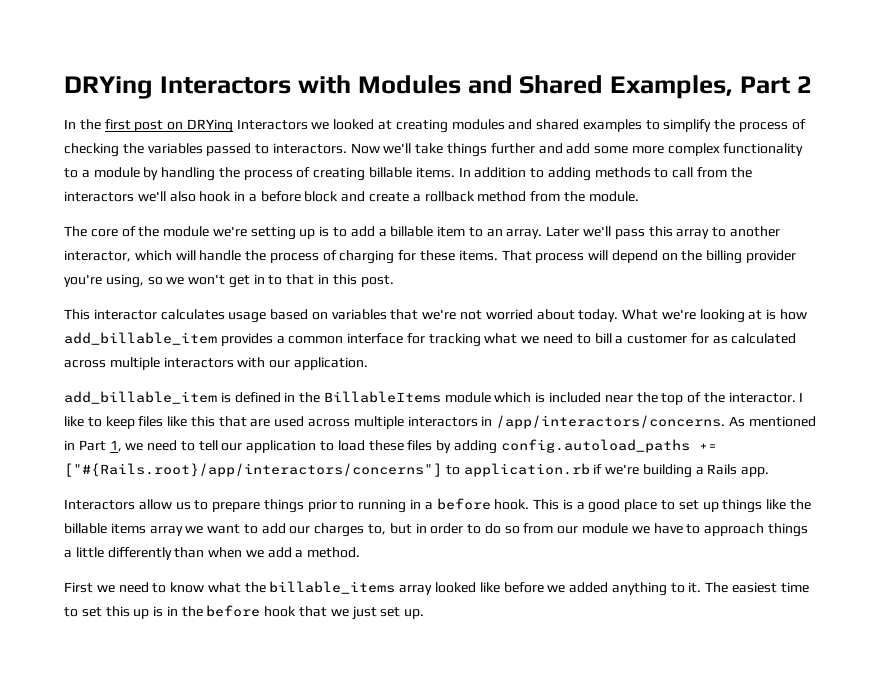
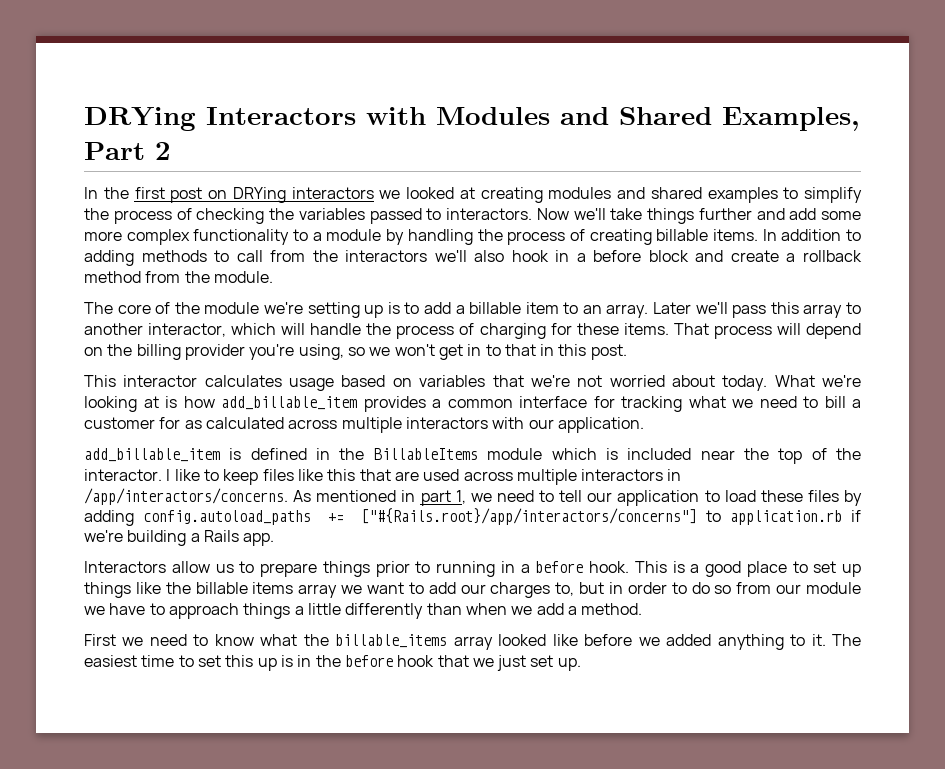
- In the first post on DRYing Interactors we looked at creating modules and shared examples to simplify the process of checking the variables passed to interactors.
+ In the first post on DRYing interactors we looked at creating modules and shared examples to simplify the process of checking the variables passed to interactors.
- As mentioned in Part 1, we need to tell our application to load these files by adding config.autoload_paths += ["#{Rails.root}/app/interactors/concerns"] to application.rb if we're building a Rails app.
+ As mentioned in part 1, we need to tell our application to load these files by adding config.autoload_paths += ["#{Rails.root}/app/interactors/concerns"] to application.rb if we're building a Rails app.

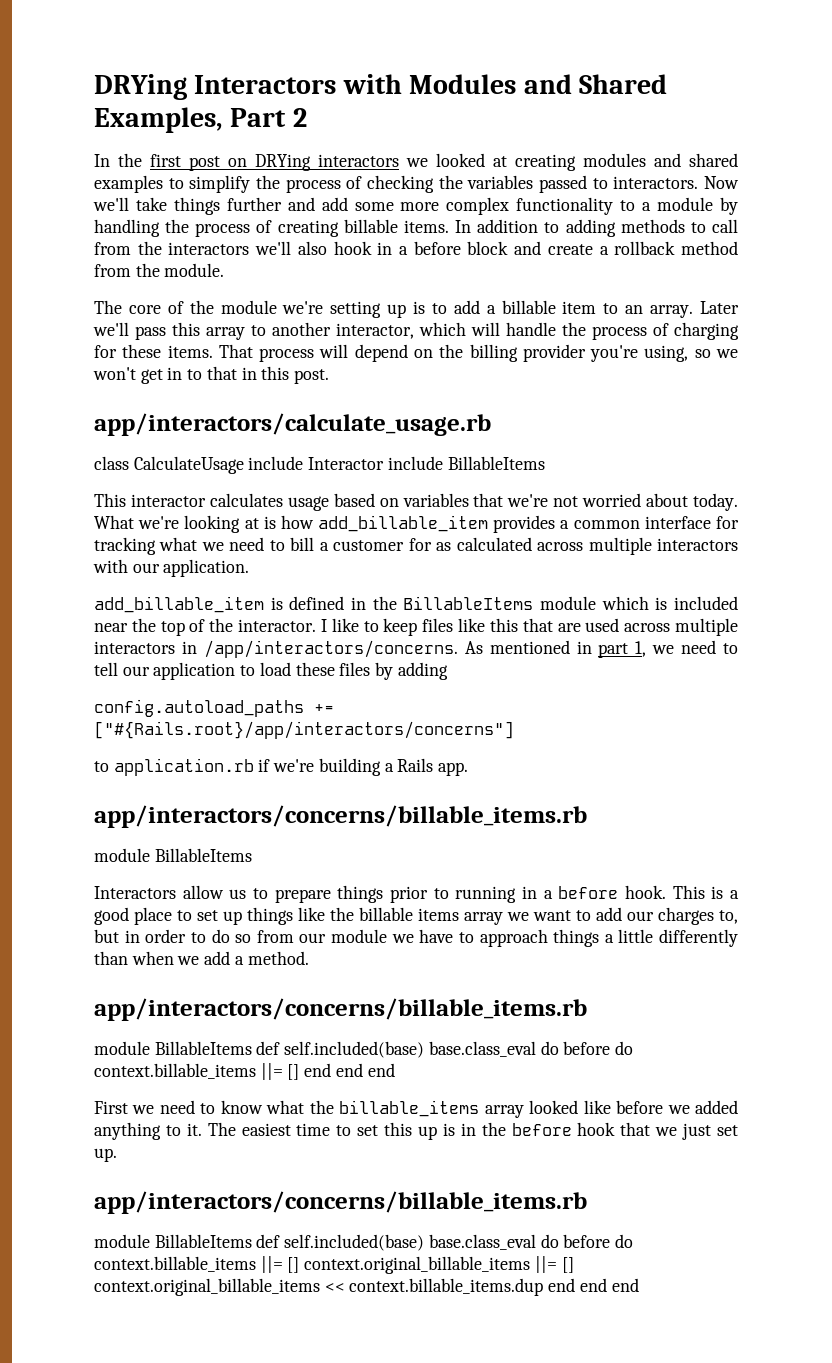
+ app/interactors/calculate_usage.rb
+ class CalculateUsage include Interactor include BillableItems
- As mentioned in part 1, we need to tell our application to load these files by adding config.autoload_paths += ["#{Rails.root}/app/interactors/concerns"] to application.rb if we're building a Rails app.
+ As mentioned in part 1, we need to tell our application to load these files by adding
+ config.autoload_paths += ["#{Rails.root}/app/interactors/concerns"]
+ to application.rb if we're building a Rails app.
+ app/interactors/concerns/billable_items.rb
+ module BillableItems
  This is a good place to set up things like the billable items array we want to add our charges to, but in order to do so from our module we have to approach things a little differently than when we add a method.
+ app/interactors/concerns/billable_items.rb
+ module BillableItems def self.included(base) base.class_eval do before do context.billable_items ||= [] end end end
  The easiest time to set this up is in the before hook that we just set up.
+ app/interactors/concerns/billable_items.rb
+ module BillableItems def self.included(base) base.class_eval do before do context.billable_items ||= [] context.original_billable_items ||= [] context.original_billable_items << context.billable_items.dup end end end

